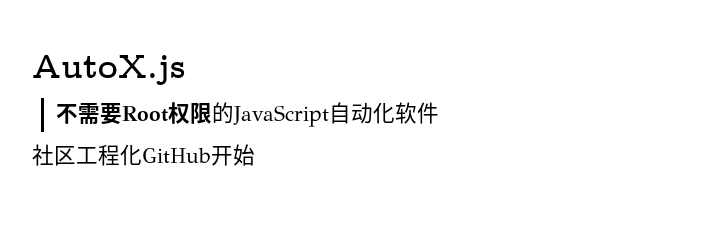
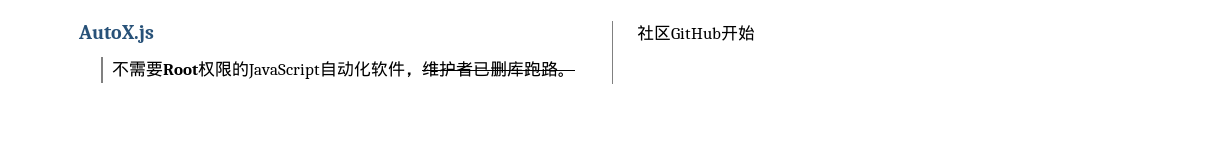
- 不需要Root权限的JavaScript自动化软件
+ 不需要Root权限的JavaScript自动化软件，维护者已删库跑路。
- 社区工程化GitHub开始
+ 社区GitHub开始

